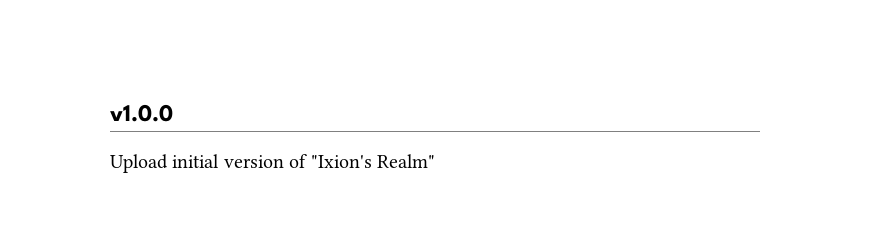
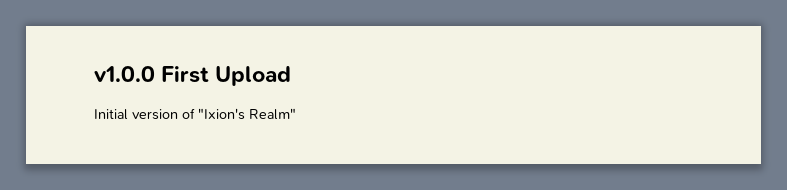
- v1.0.0
- Upload initial version of "Ixion's Realm"
+ v1.0.0 First Upload
+ Initial version of "Ixion's Realm"

